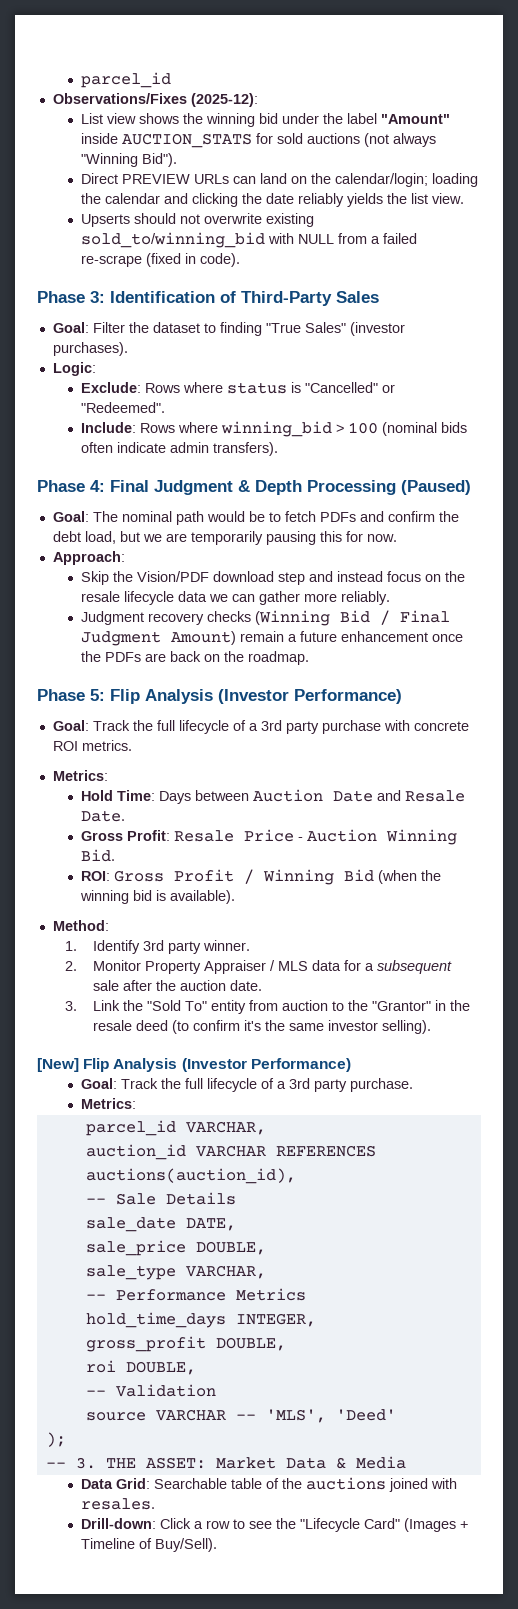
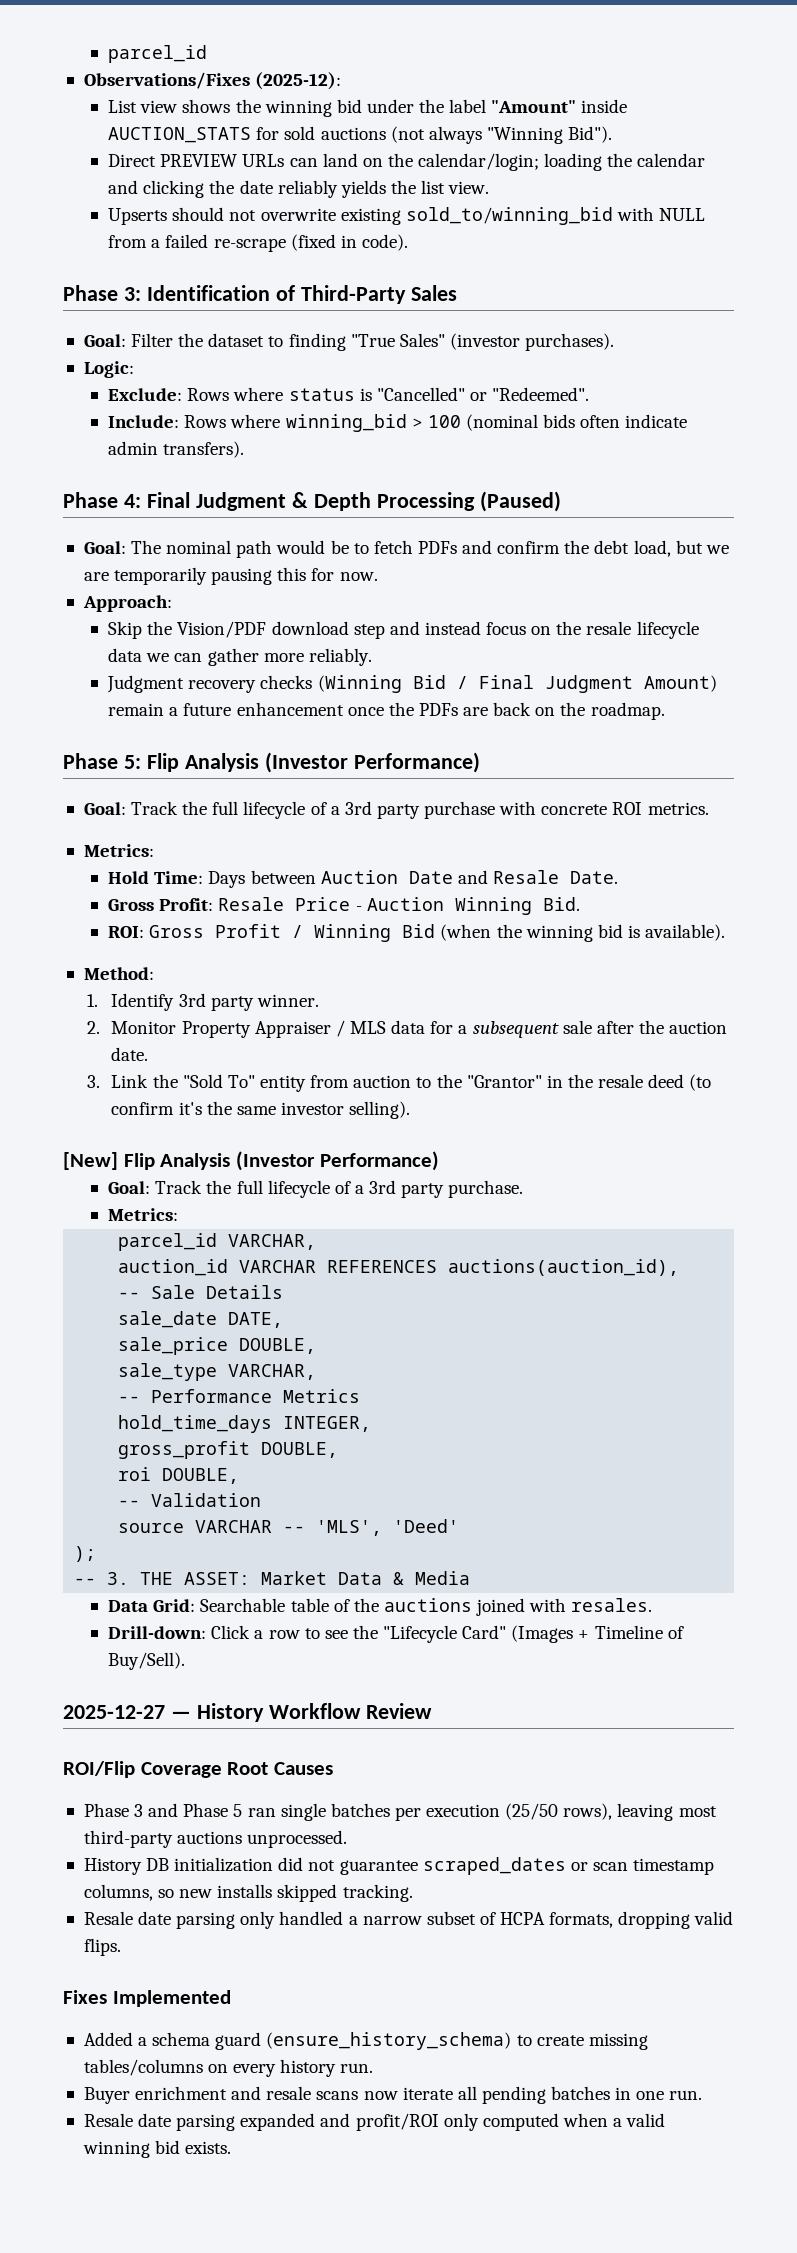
+ 2025-12-27 — History Workflow Review
+ ROI/Flip Coverage Root Causes
+ Phase 3 and Phase 5 ran single batches per execution (25/50 rows), leaving most third-party auctions unprocessed.
+ History DB initialization did not guarantee scraped_dates or scan timestamp columns, so new installs skipped tracking.
+ Resale date parsing only handled a narrow subset of HCPA formats, dropping valid flips.
+ Fixes Implemented
+ Added a schema guard (ensure_history_schema) to create missing tables/columns on every history run.
+ Buyer enrichment and resale scans now iterate all pending batches in one run.
+ Resale date parsing expanded and profit/ROI only computed when a valid winning bid exists.

